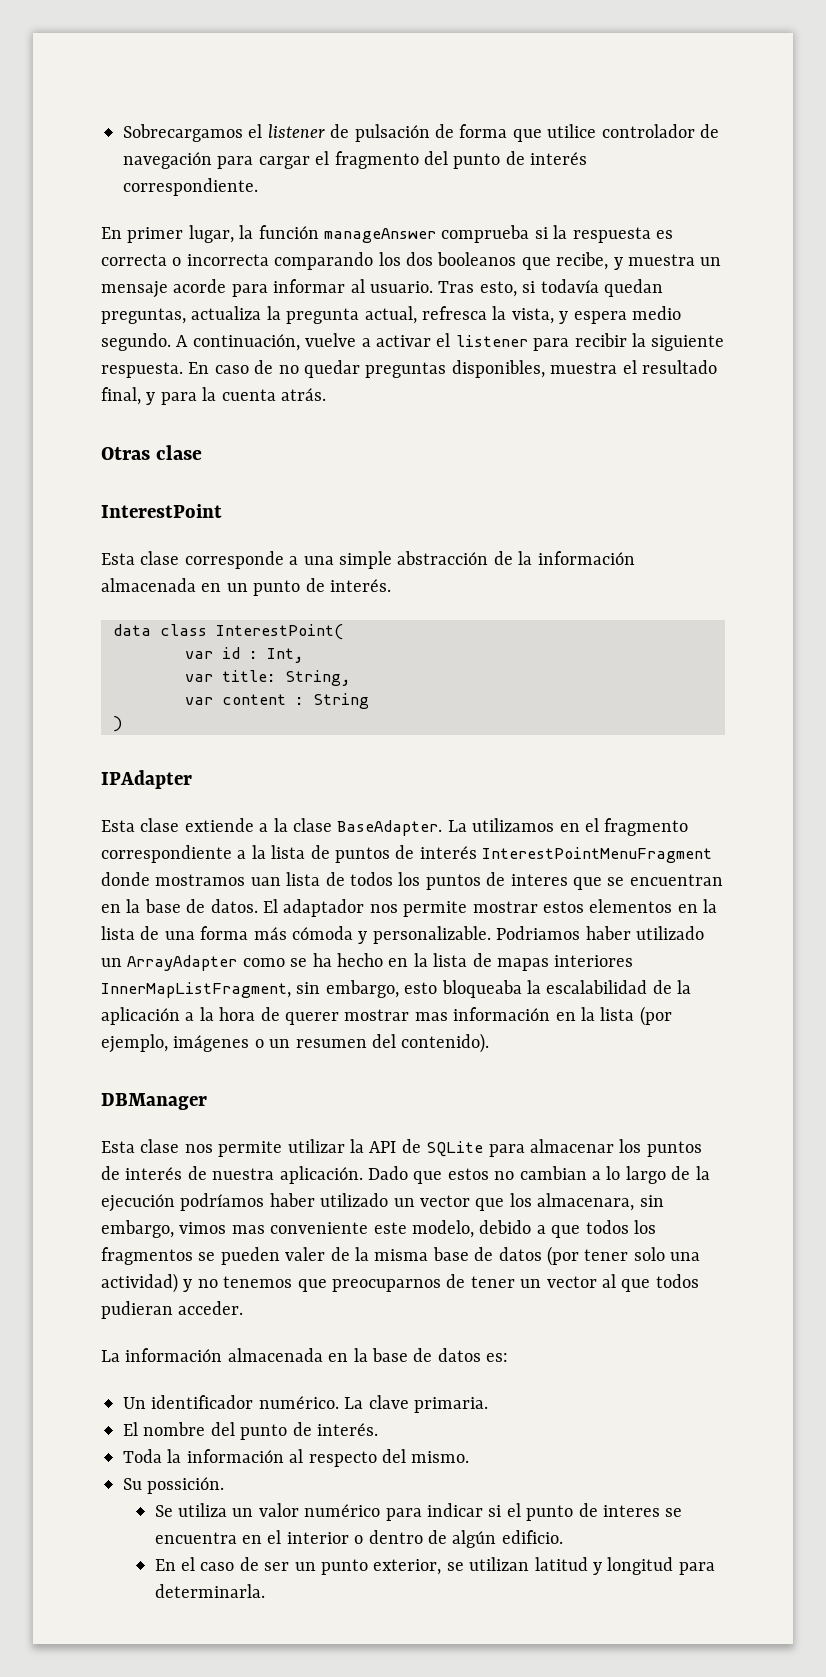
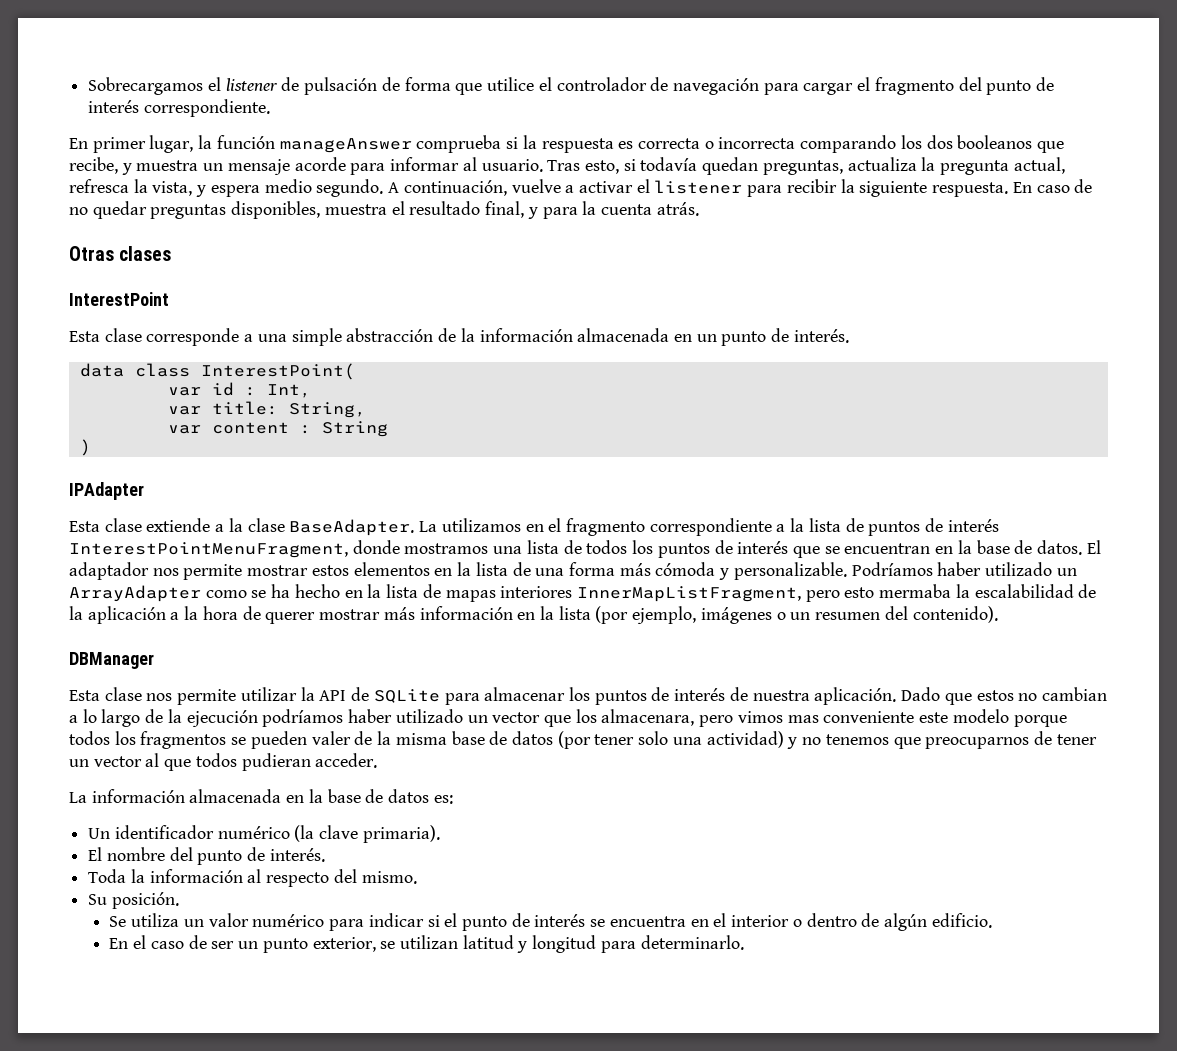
- Sobrecargamos el listener de pulsación de forma que utilice controlador de navegación para cargar el fragmento del punto de interés correspondiente.
+ Sobrecargamos el listener de pulsación de forma que utilice el controlador de navegación para cargar el fragmento del punto de interés correspondiente.
- Otras clase
+ Otras clases
- La utilizamos en el fragmento correspondiente a la lista de puntos de interés InterestPointMenuFragment donde mostramos uan lista de todos los puntos de interes que se encuentran en la base de datos.
+ La utilizamos en el fragmento correspondiente a la lista de puntos de interés InterestPointMenuFragment, donde mostramos una lista de todos los puntos de interés que se encuentran en la base de datos.
- Podriamos haber utilizado un ArrayAdapter como se ha hecho en la lista de mapas interiores InnerMapListFragment, sin embargo, esto bloqueaba la escalabilidad de la aplicación a la hora de querer mostrar mas información en la lista (por ejemplo, imágenes o un resumen del contenido).
+ Podríamos haber utilizado un ArrayAdapter como se ha hecho en la lista de mapas interiores InnerMapListFragment, pero esto mermaba la escalabilidad de la aplicación a la hora de querer mostrar más información en la lista (por ejemplo, imágenes o un resumen del contenido).
- Dado que estos no cambian a lo largo de la ejecución podríamos haber utilizado un vector que los almacenara, sin embargo, vimos mas conveniente este modelo, debido a que todos los fragmentos se pueden valer de la misma base de datos (por tener solo una actividad) y no tenemos que preocuparnos de tener un vector al que todos pudieran acceder.
+ Dado que estos no cambian a lo largo de la ejecución podríamos haber utilizado un vector que los almacenara, pero vimos mas conveniente este modelo porque todos los fragmentos se pueden valer de la misma base de datos (por tener solo una actividad) y no tenemos que preocuparnos de tener un vector al que todos pudieran acceder.
- Un identificador numérico. La clave primaria.
+ Un identificador numérico (la clave primaria).
- Su possición.
+ Su posición.
- Se utiliza un valor numérico para indicar si el punto de interes se encuentra en el interior o dentro de algún edificio.
+ Se utiliza un valor numérico para indicar si el punto de interés se encuentra en el interior o dentro de algún edificio.
- En el caso de ser un punto exterior, se utilizan latitud y longitud para determinarla.
+ En el caso de ser un punto exterior, se utilizan latitud y longitud para determinarlo.

